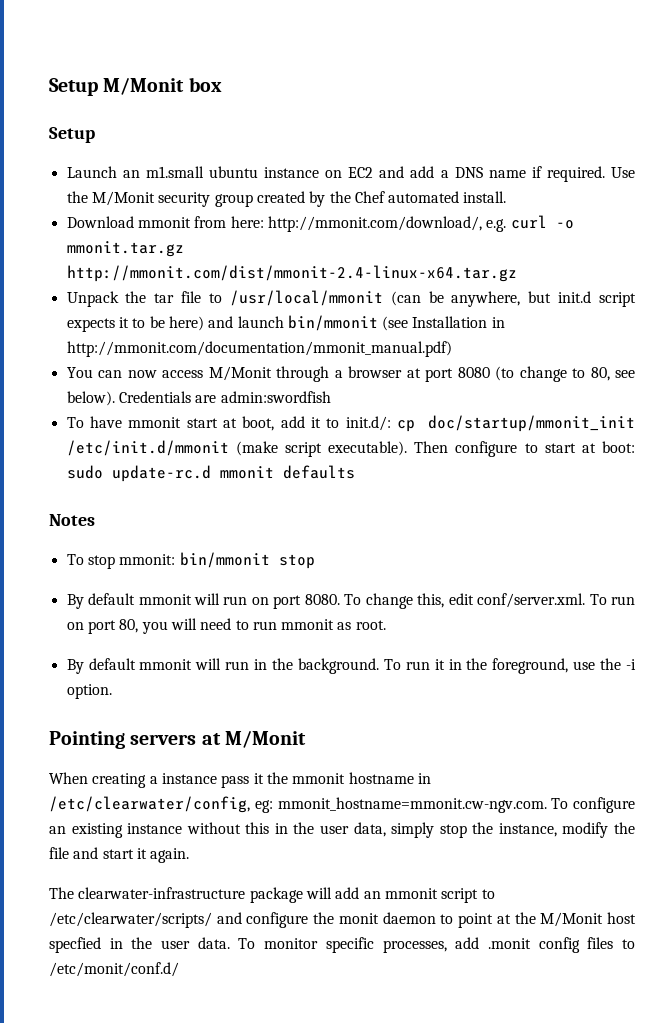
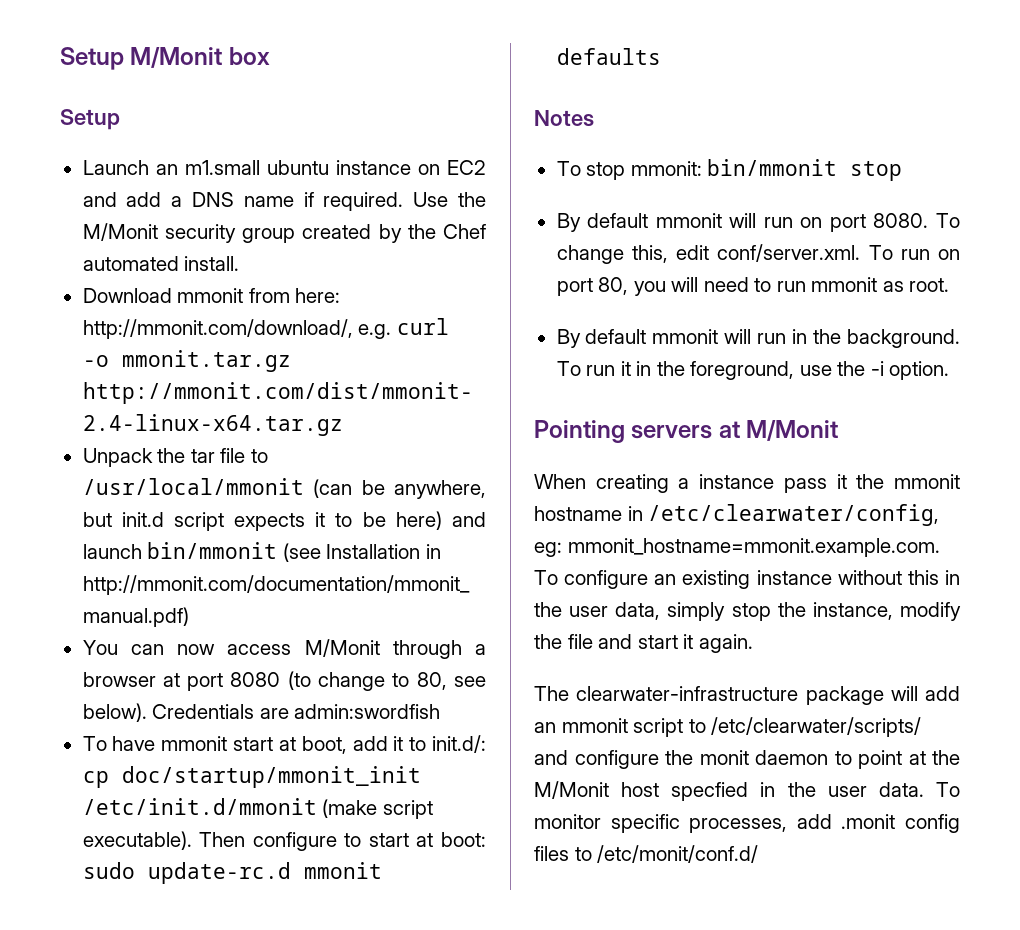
- When creating a instance pass it the mmonit hostname in /etc/clearwater/config, eg: mmonit_hostname=mmonit.cw-ngv.com. To configure an existing instance without this in the user data, simply stop the instance, modify the file and start it again.
+ When creating a instance pass it the mmonit hostname in /etc/clearwater/config, eg: mmonit_hostname=mmonit.example.com. To configure an existing instance without this in the user data, simply stop the instance, modify the file and start it again.

